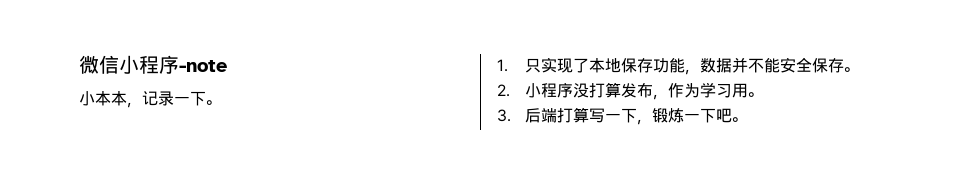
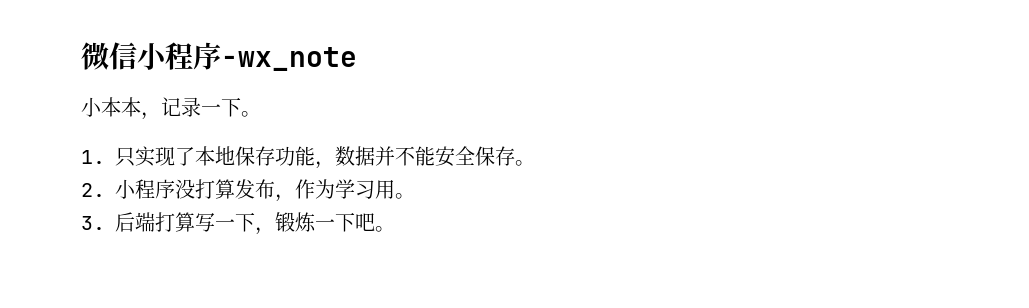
- 微信小程序-note
+ 微信小程序-wx_note

